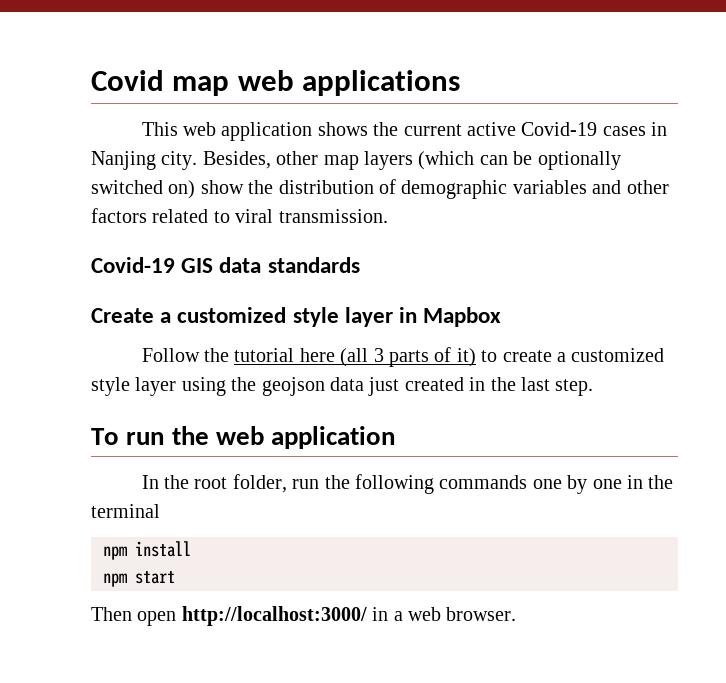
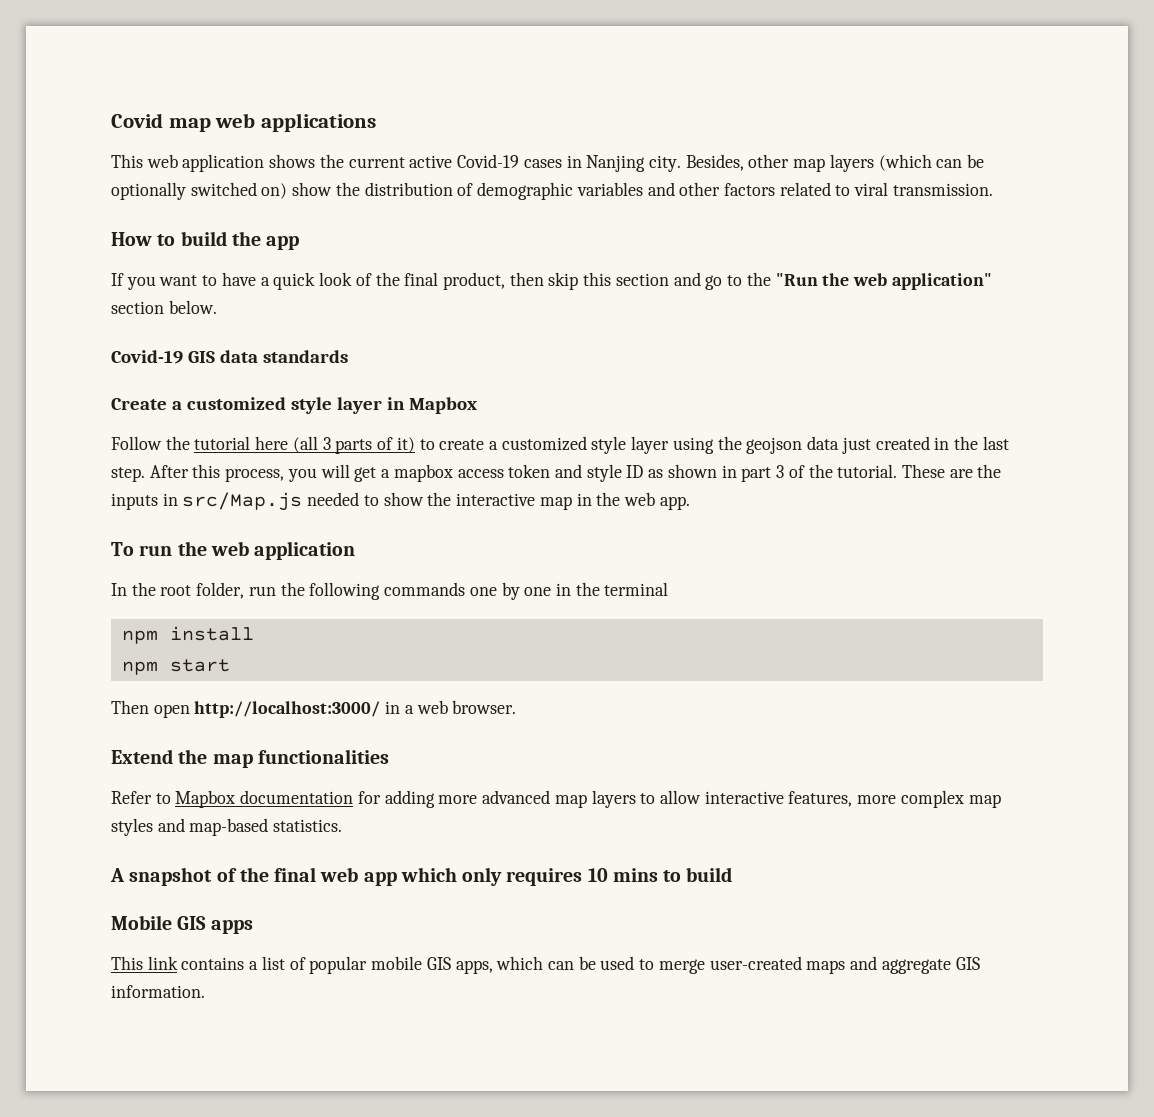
+ How to build the app
+ If you want to have a quick look of the final product, then skip this section and go to the "Run the web application" section below.
+ After this process, you will get a mapbox access token and style ID as shown in part 3 of the tutorial. These are the inputs in src/Map.js needed to show the interactive map in the web app.
+ Extend the map functionalities
+ Refer to Mapbox documentation for adding more advanced map layers to allow interactive features, more complex map styles and map-based statistics.
+ A snapshot of the final web app which only requires 10 mins to build
+ Mobile GIS apps
+ This link contains a list of popular mobile GIS apps, which can be used to merge user-created maps and aggregate GIS information.

